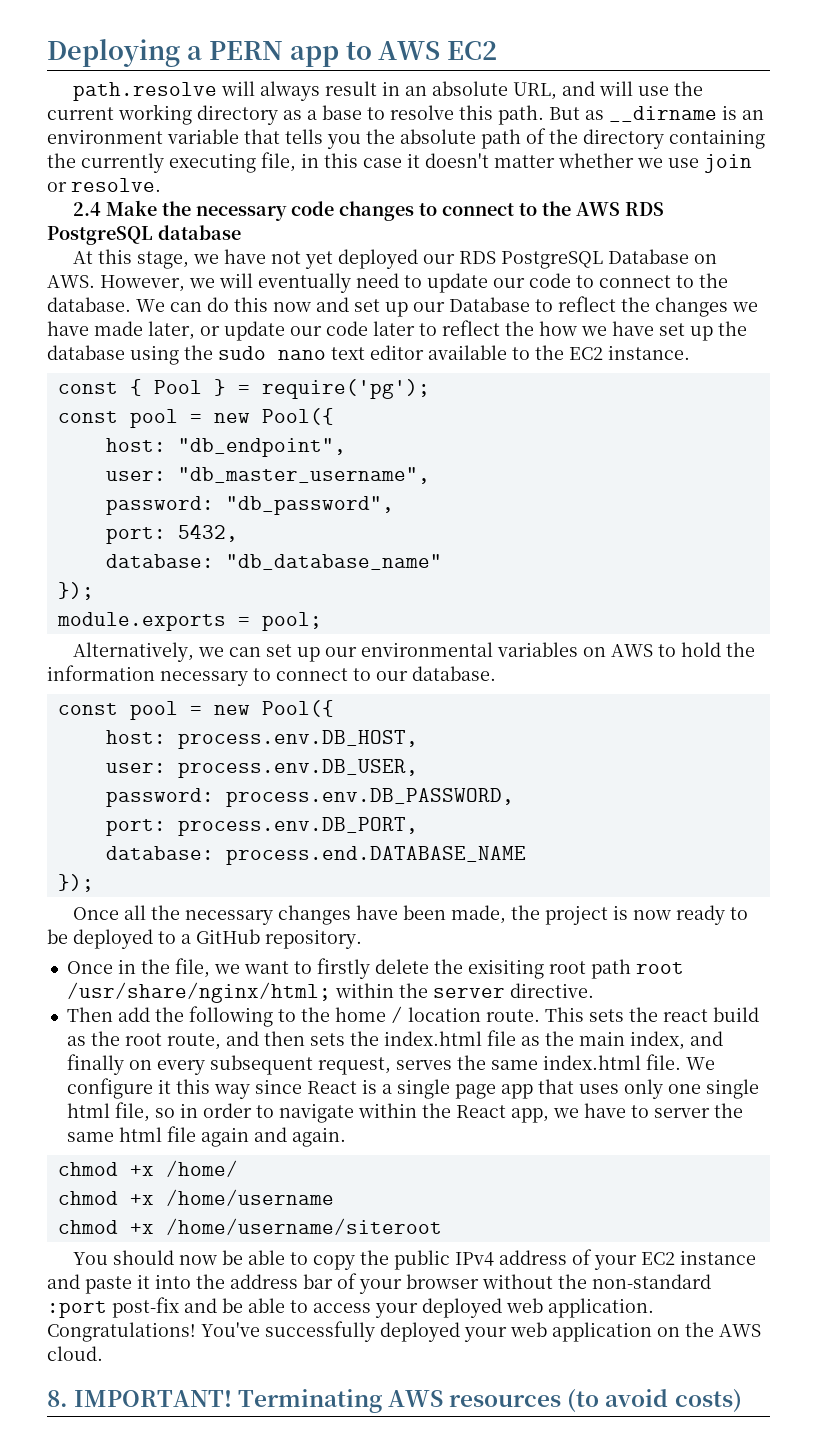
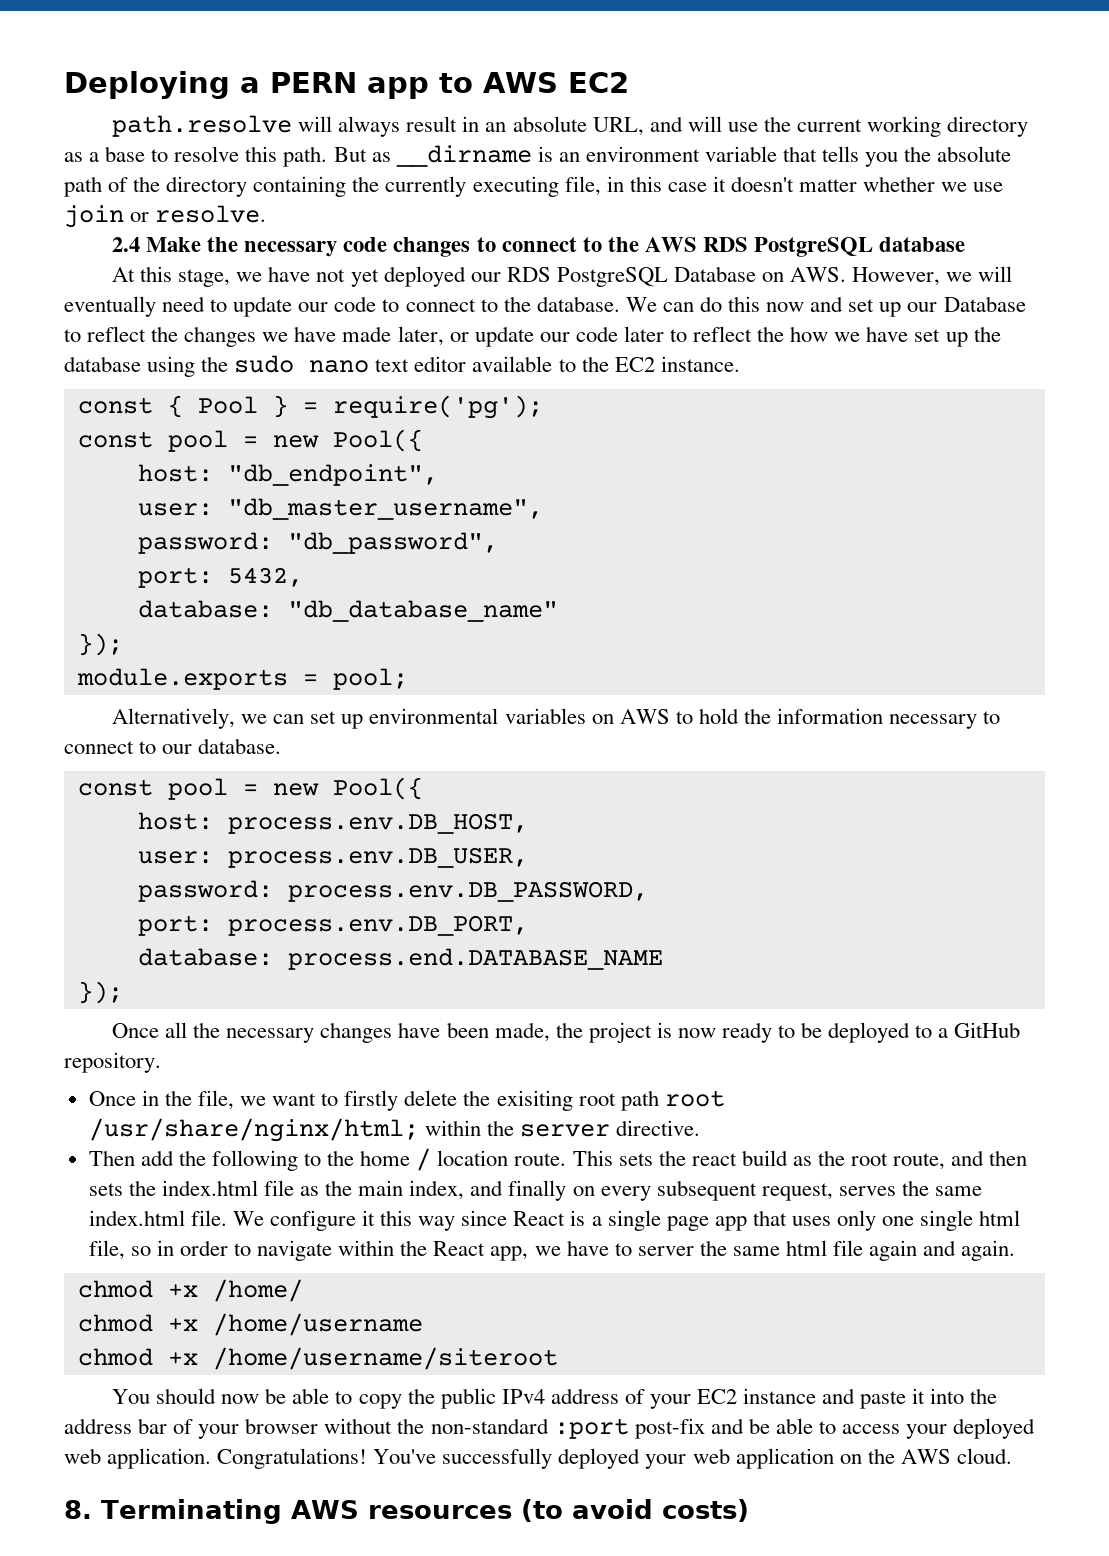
- Alternatively, we can set up our environmental variables on AWS to hold the information necessary to connect to our database.
+ Alternatively, we can set up environmental variables on AWS to hold the information necessary to connect to our database.
- 8. IMPORTANT! Terminating AWS resources (to avoid costs)
+ 8. Terminating AWS resources (to avoid costs)

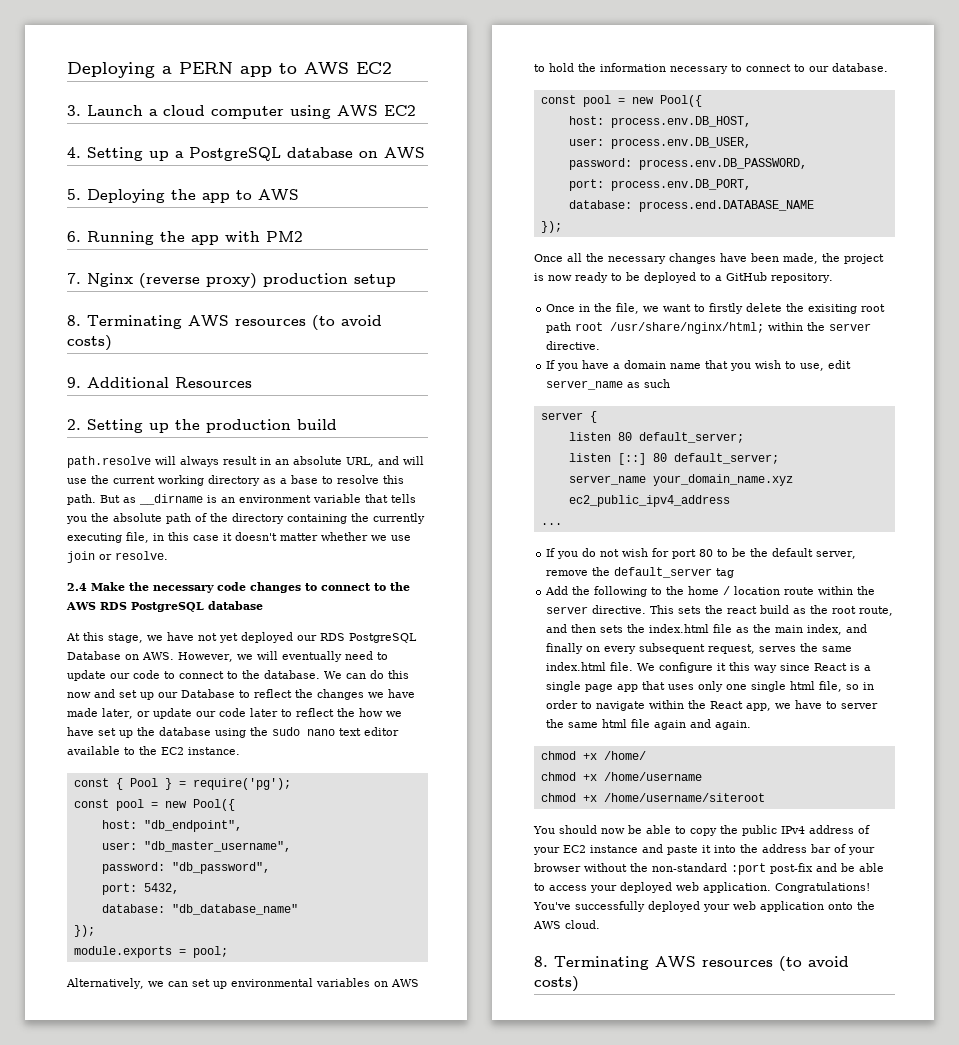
+ 3. Launch a cloud computer using AWS EC2
+ 4. Setting up a PostgreSQL database on AWS
+ 5. Deploying the app to AWS
+ 6. Running the app with PM2
+ 7. Nginx (reverse proxy) production setup
+ 8. Terminating AWS resources (to avoid costs)
+ 9. Additional Resources
+ 2. Setting up the production build
- Then add the following to the home / location route.
+ If you have a domain name that you wish to use, edit server_name as such
+ server {
+ listen 80 default_server;
+ listen [::] 80 default_server;
+ server_name your_domain_name.xyz ec2_public_ipv4_address
+ ...
+ If you do not wish for port 80 to be the default server, remove the default_server tag
+ Add the following to the home / location route within the server directive.
- You've successfully deployed your web application on the AWS cloud.
+ You've successfully deployed your web application onto the AWS cloud.

